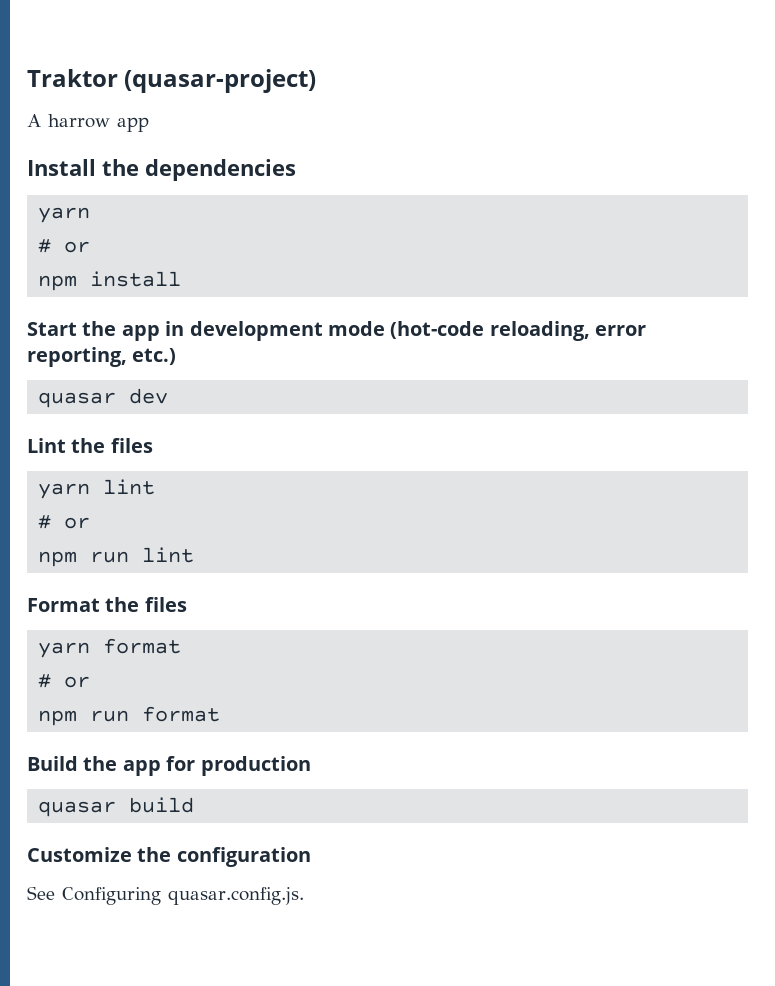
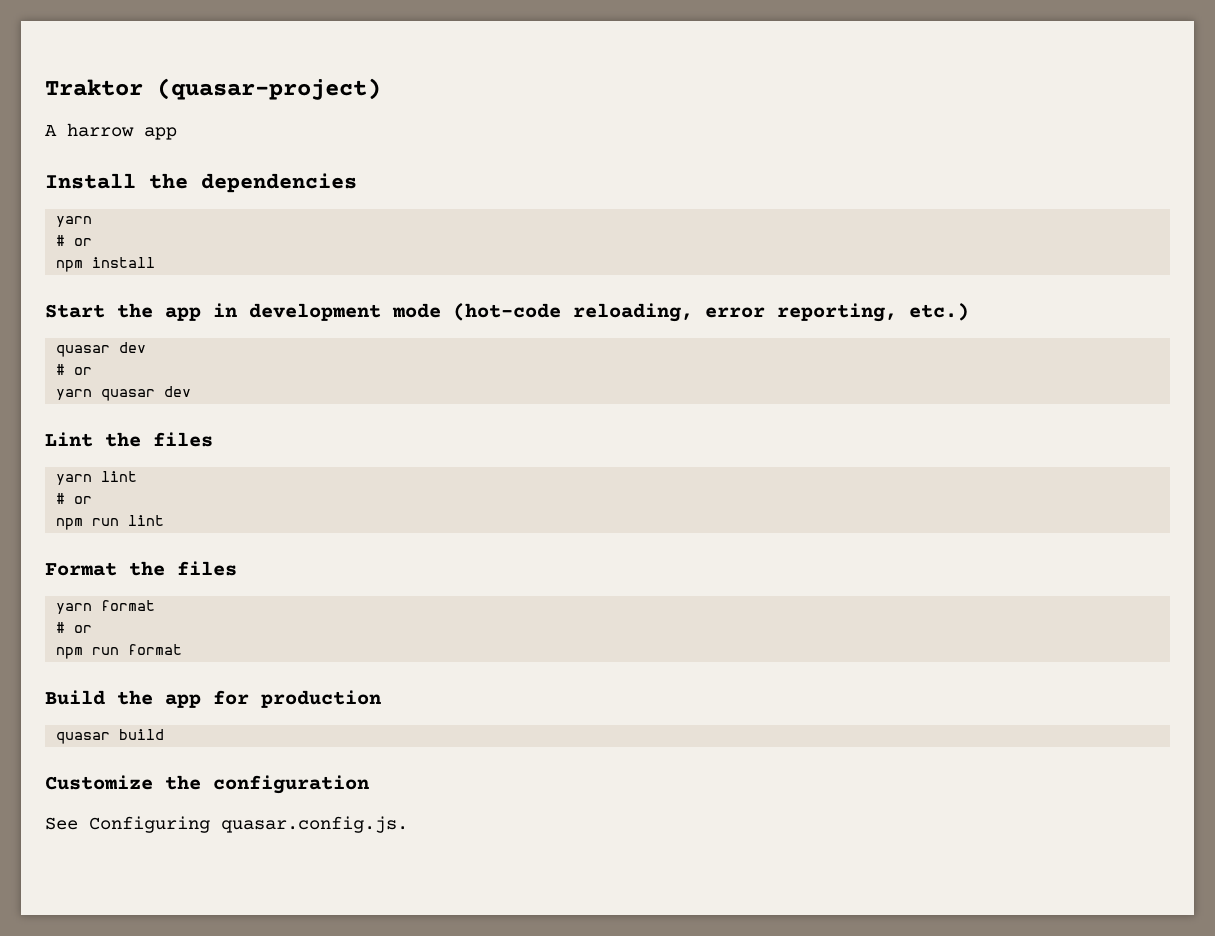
  Start the app in development mode (hot-code reloading, error reporting, etc.)
  quasar dev
+ # or
+ yarn quasar dev

